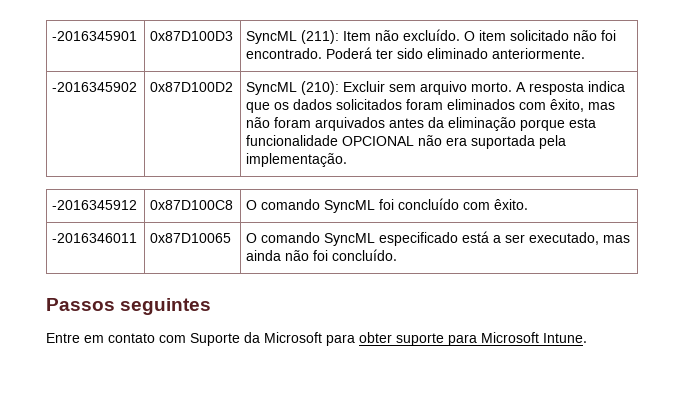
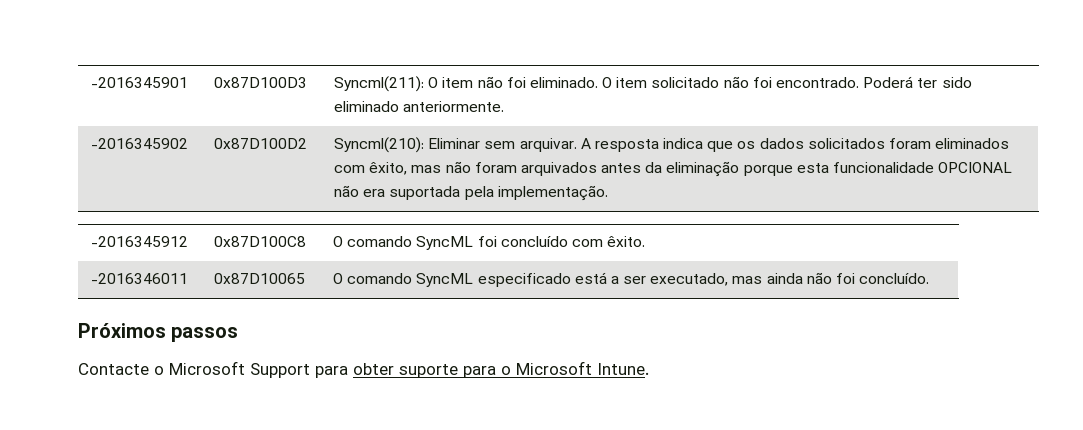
- -2016345901 | 0x87D100D3 | SyncML (211): Item não excluído. O item solicitado não foi encontrado. Poderá ter sido eliminado anteriormente.
+ -2016345901 | 0x87D100D3 | Syncml(211): O item não foi eliminado. O item solicitado não foi encontrado. Poderá ter sido eliminado anteriormente.
- -2016345902 | 0x87D100D2 | SyncML (210): Excluir sem arquivo morto. A resposta indica que os dados solicitados foram eliminados com êxito, mas não foram arquivados antes da eliminação porque esta funcionalidade OPCIONAL não era suportada pela implementação.
+ -2016345902 | 0x87D100D2 | Syncml(210): Eliminar sem arquivar. A resposta indica que os dados solicitados foram eliminados com êxito, mas não foram arquivados antes da eliminação porque esta funcionalidade OPCIONAL não era suportada pela implementação.
- Passos seguintes
- Entre em contato com Suporte da Microsoft para obter suporte para Microsoft Intune.
+ Próximos passos
+ Contacte o Microsoft Support para obter suporte para o Microsoft Intune.

